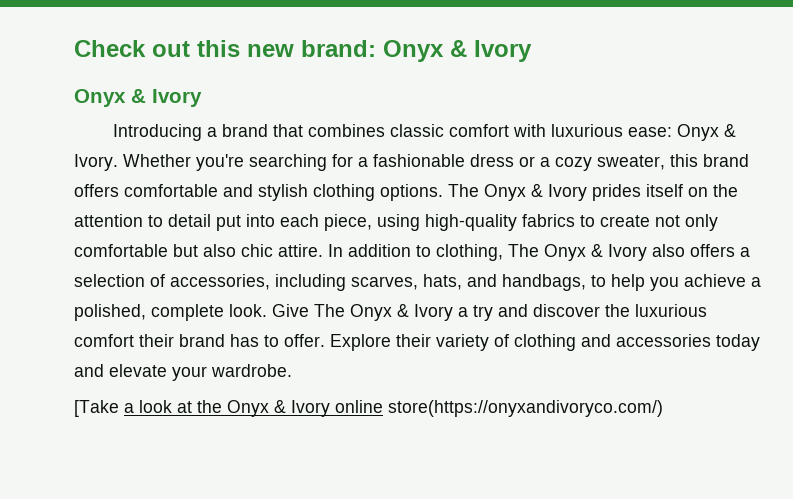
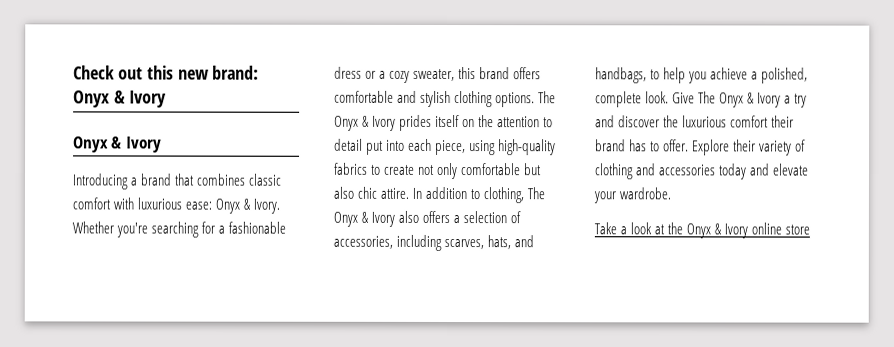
- [Take a look at the Onyx & Ivory online store(https://onyxandivoryco.com/)
+ Take a look at the Onyx & Ivory online store

